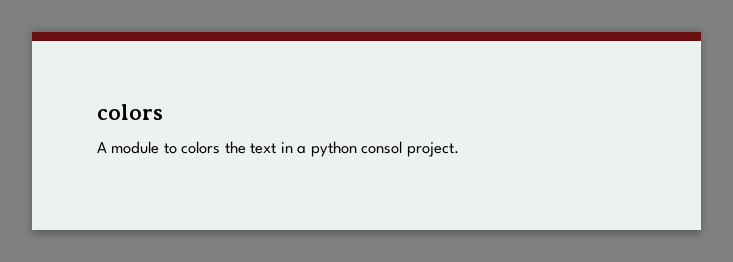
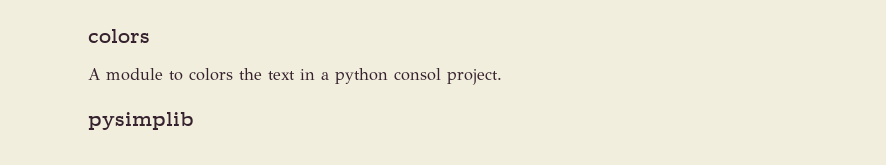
+ pysimplib

